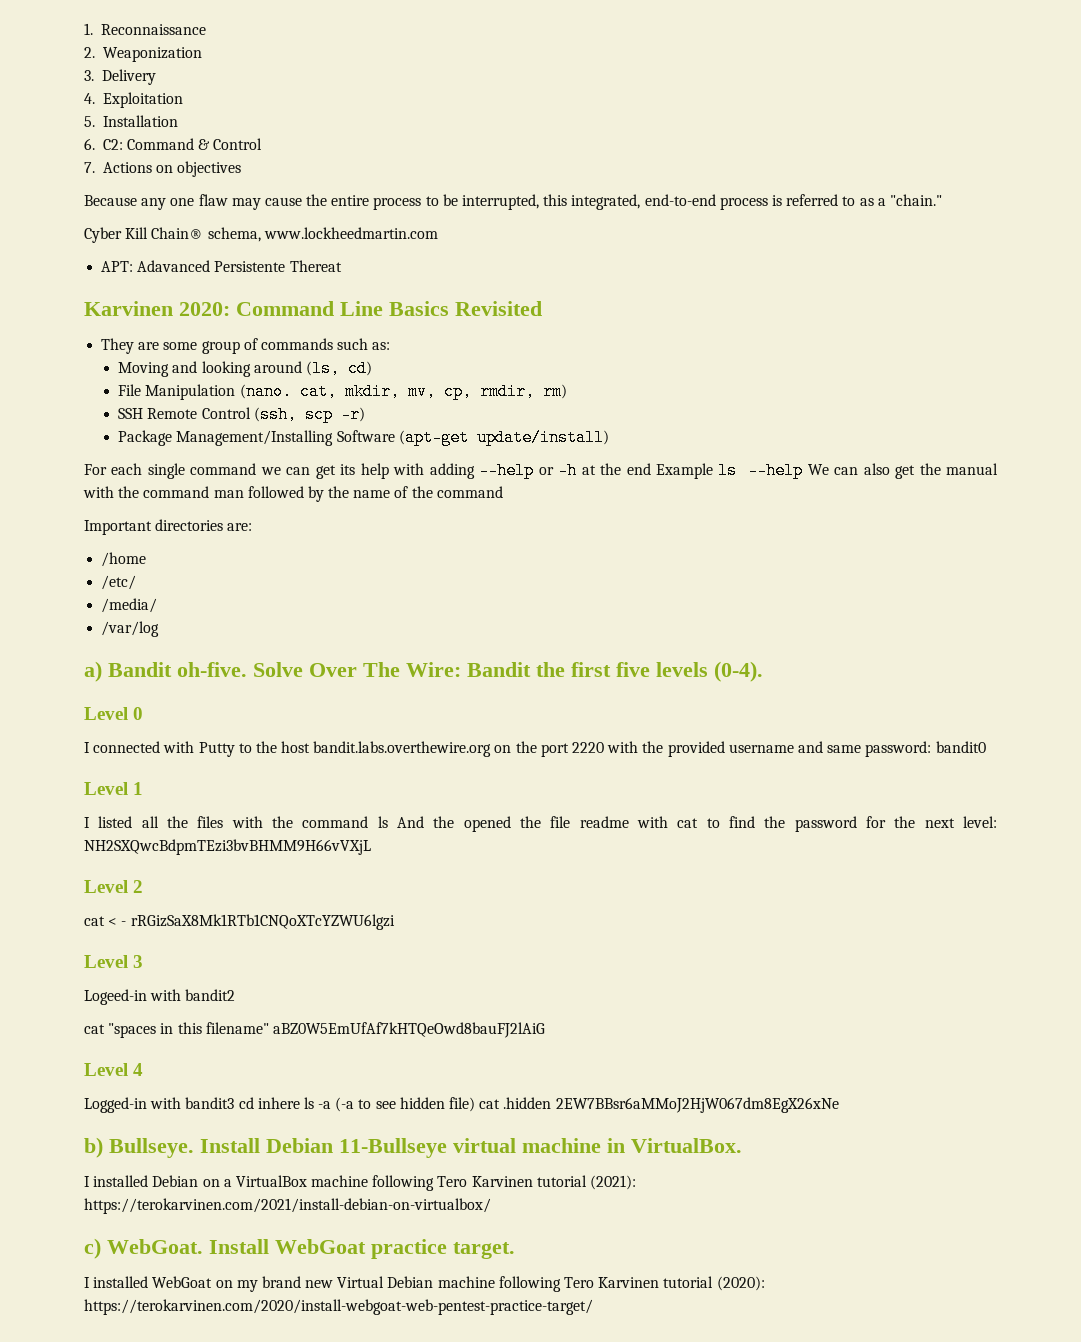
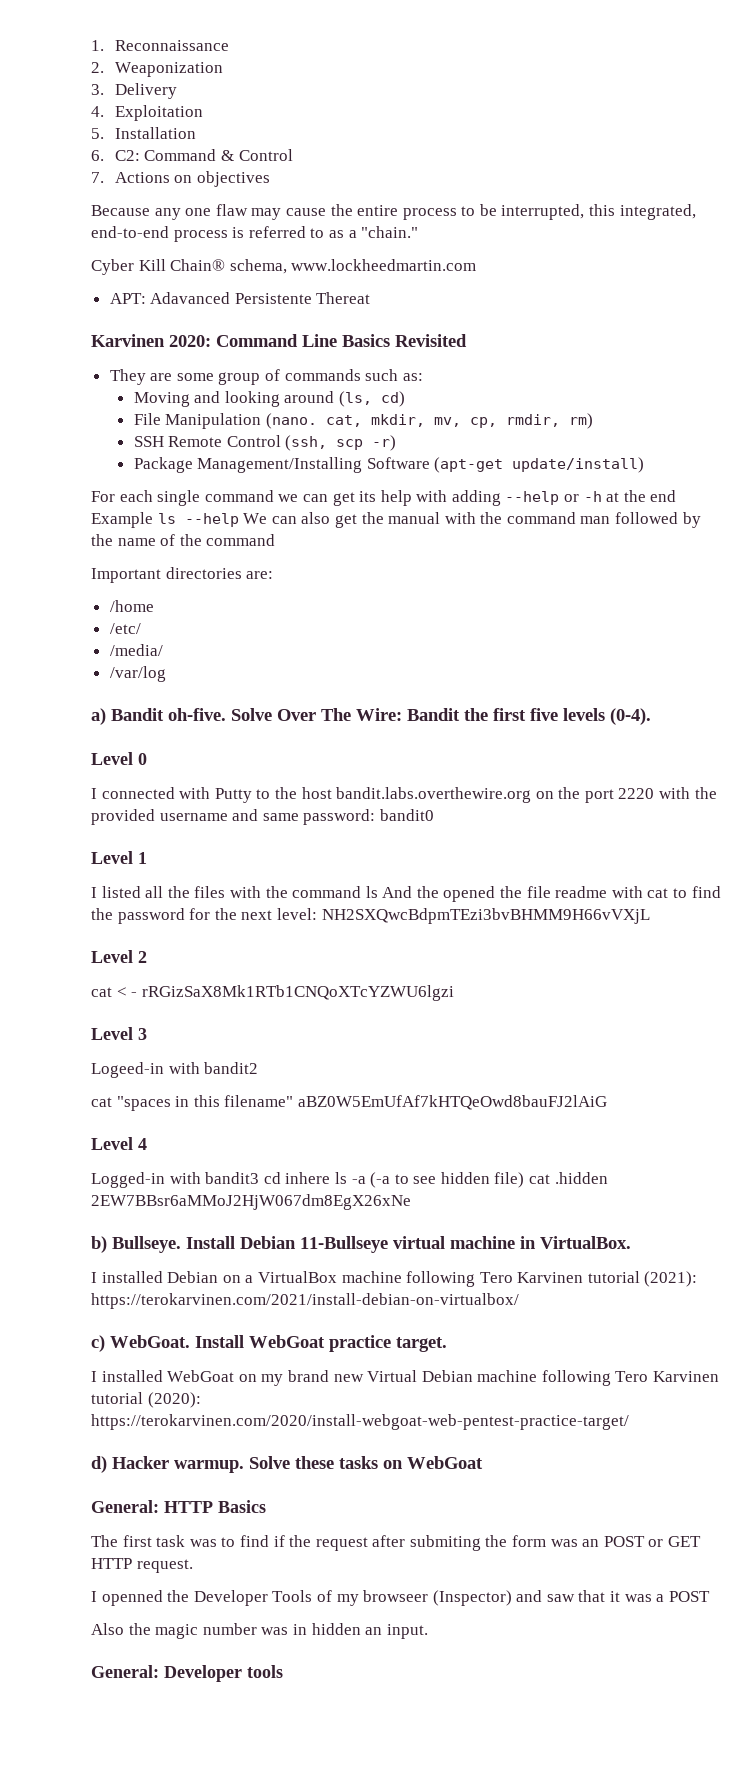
+ d) Hacker warmup. Solve these tasks on WebGoat
+ General: HTTP Basics
+ The first task was to find if the request after submiting the form was an POST or GET HTTP request.
+ I openned the Developer Tools of my browseer (Inspector) and saw that it was a POST
+ Also the magic number was in hidden an input.
+ General: Developer tools

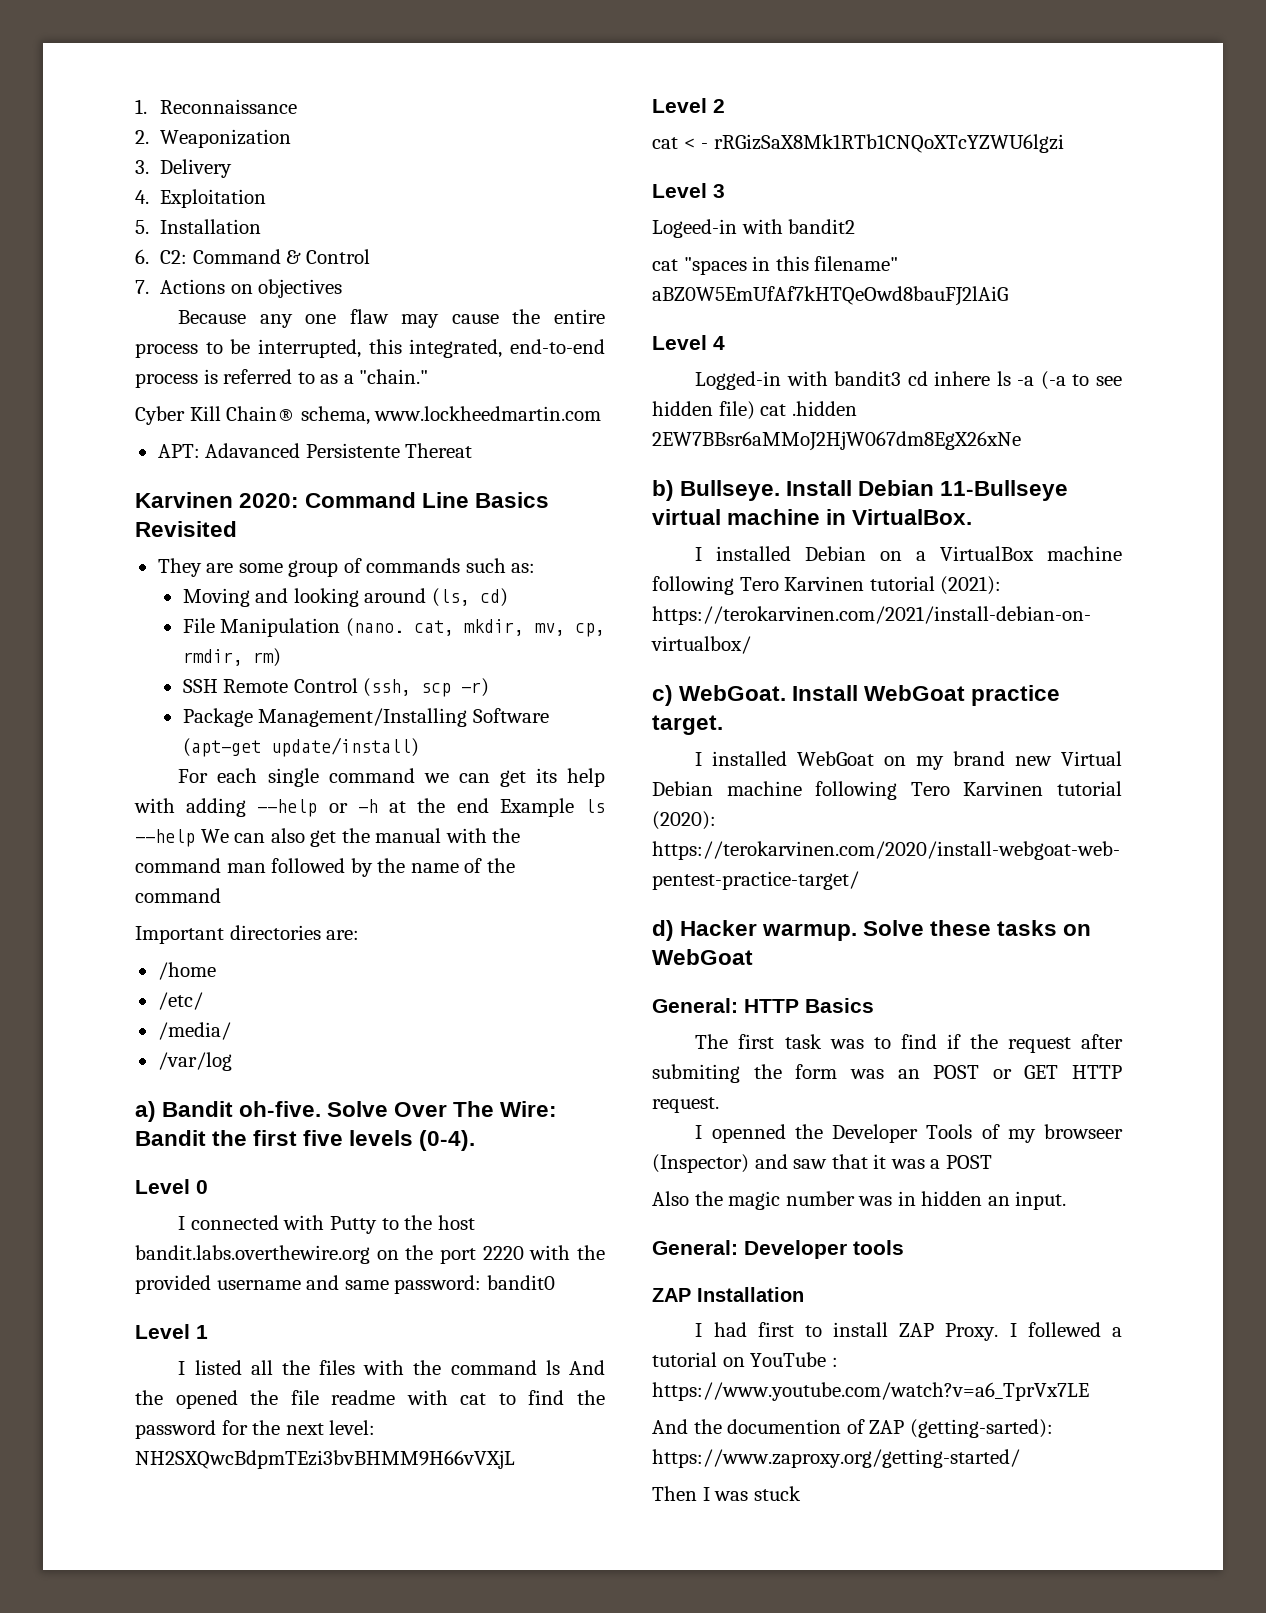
+ ZAP Installation
+ I had first to install ZAP Proxy. I follewed a tutorial on YouTube : https://www.youtube.com/watch?v=a6_TprVx7LE
+ And the documention of ZAP (getting-sarted): https://www.zaproxy.org/getting-started/
+ Then I was stuck

